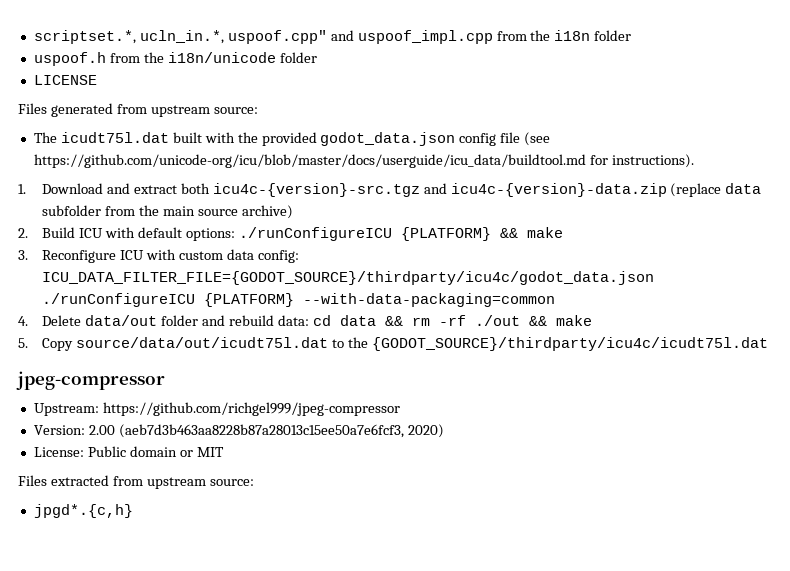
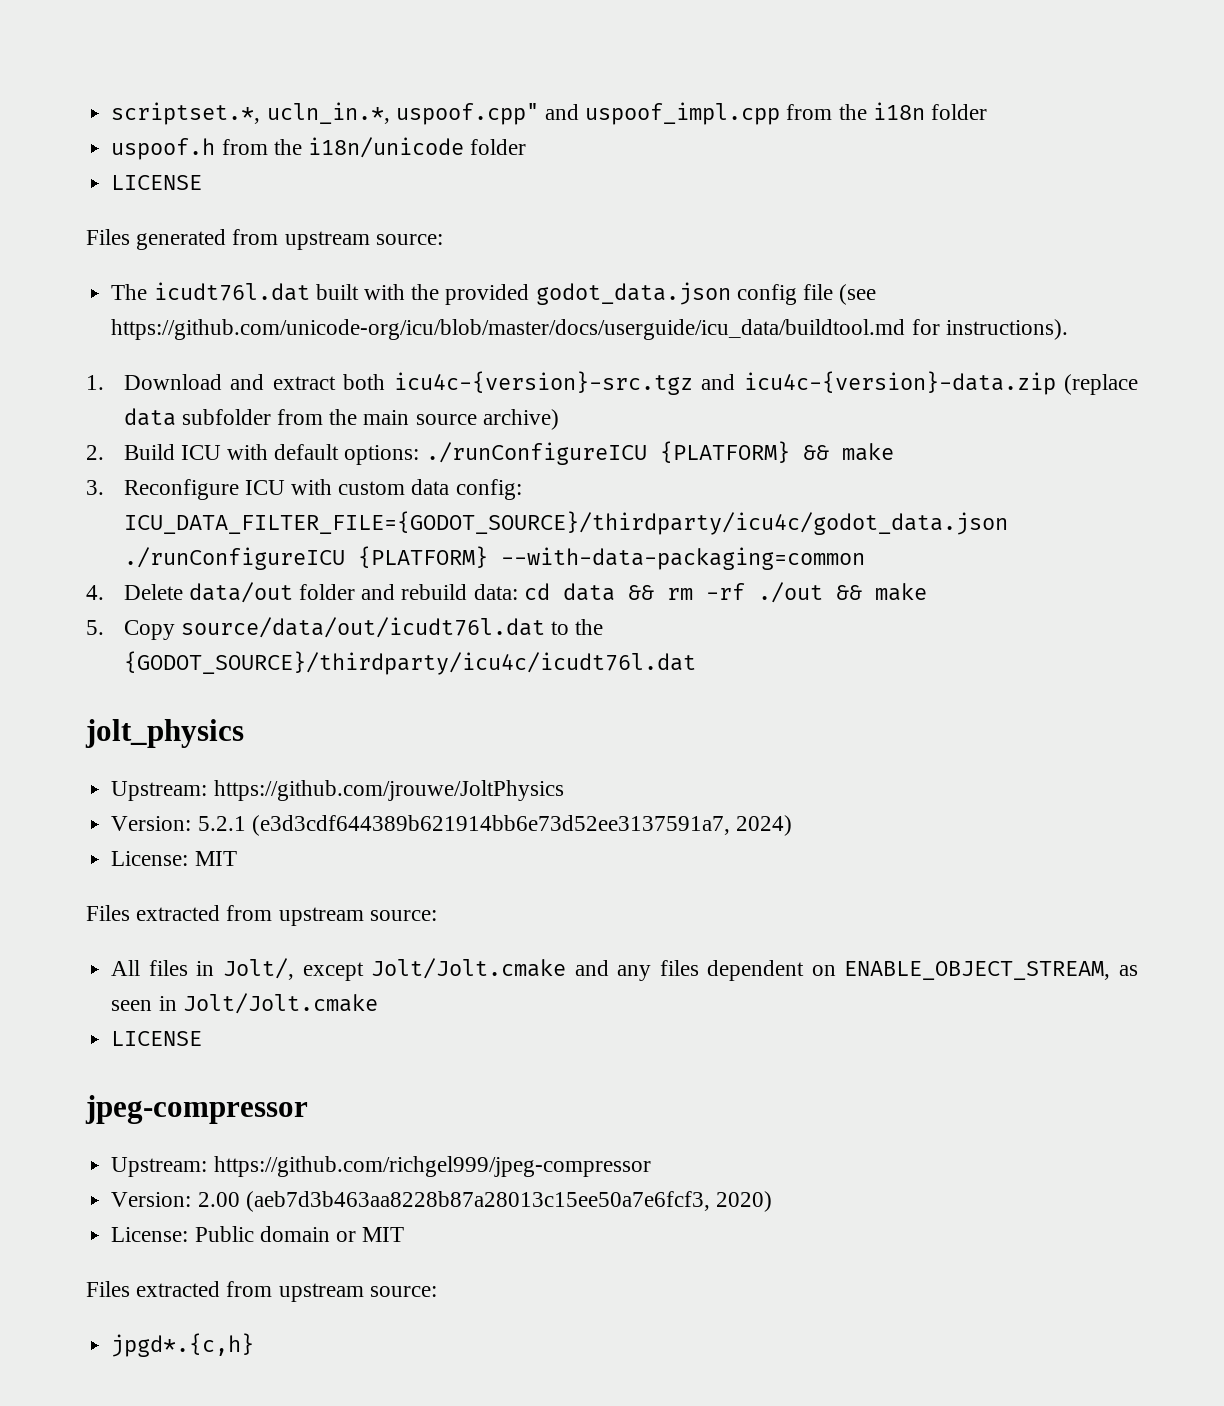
- The icudt75l.dat built with the provided godot_data.json config file (see https://github.com/unicode-org/icu/blob/master/docs/userguide/icu_data/buildtool.md for instructions).
+ The icudt76l.dat built with the provided godot_data.json config file (see https://github.com/unicode-org/icu/blob/master/docs/userguide/icu_data/buildtool.md for instructions).
- 5. Copy source/data/out/icudt75l.dat to the {GODOT_SOURCE}/thirdparty/icu4c/icudt75l.dat
+ 5. Copy source/data/out/icudt76l.dat to the {GODOT_SOURCE}/thirdparty/icu4c/icudt76l.dat
+ jolt_physics
+ Upstream: https://github.com/jrouwe/JoltPhysics
+ Version: 5.2.1 (e3d3cdf644389b621914bb6e73d52ee3137591a7, 2024)
+ License: MIT
+ Files extracted from upstream source:
+ All files in Jolt/, except Jolt/Jolt.cmake and any files dependent on ENABLE_OBJECT_STREAM, as seen in Jolt/Jolt.cmake
+ LICENSE

